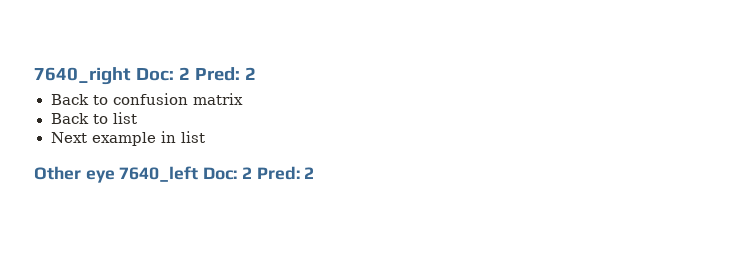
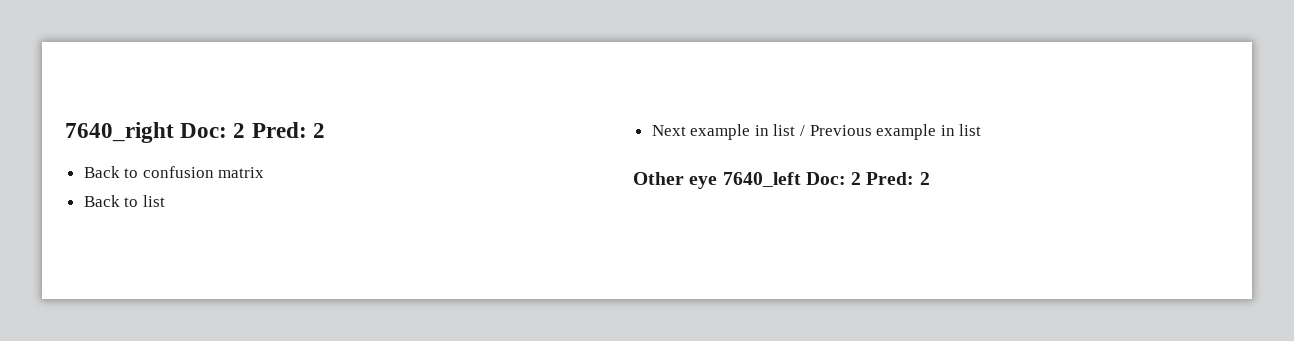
- Next example in list
+ Next example in list / Previous example in list

